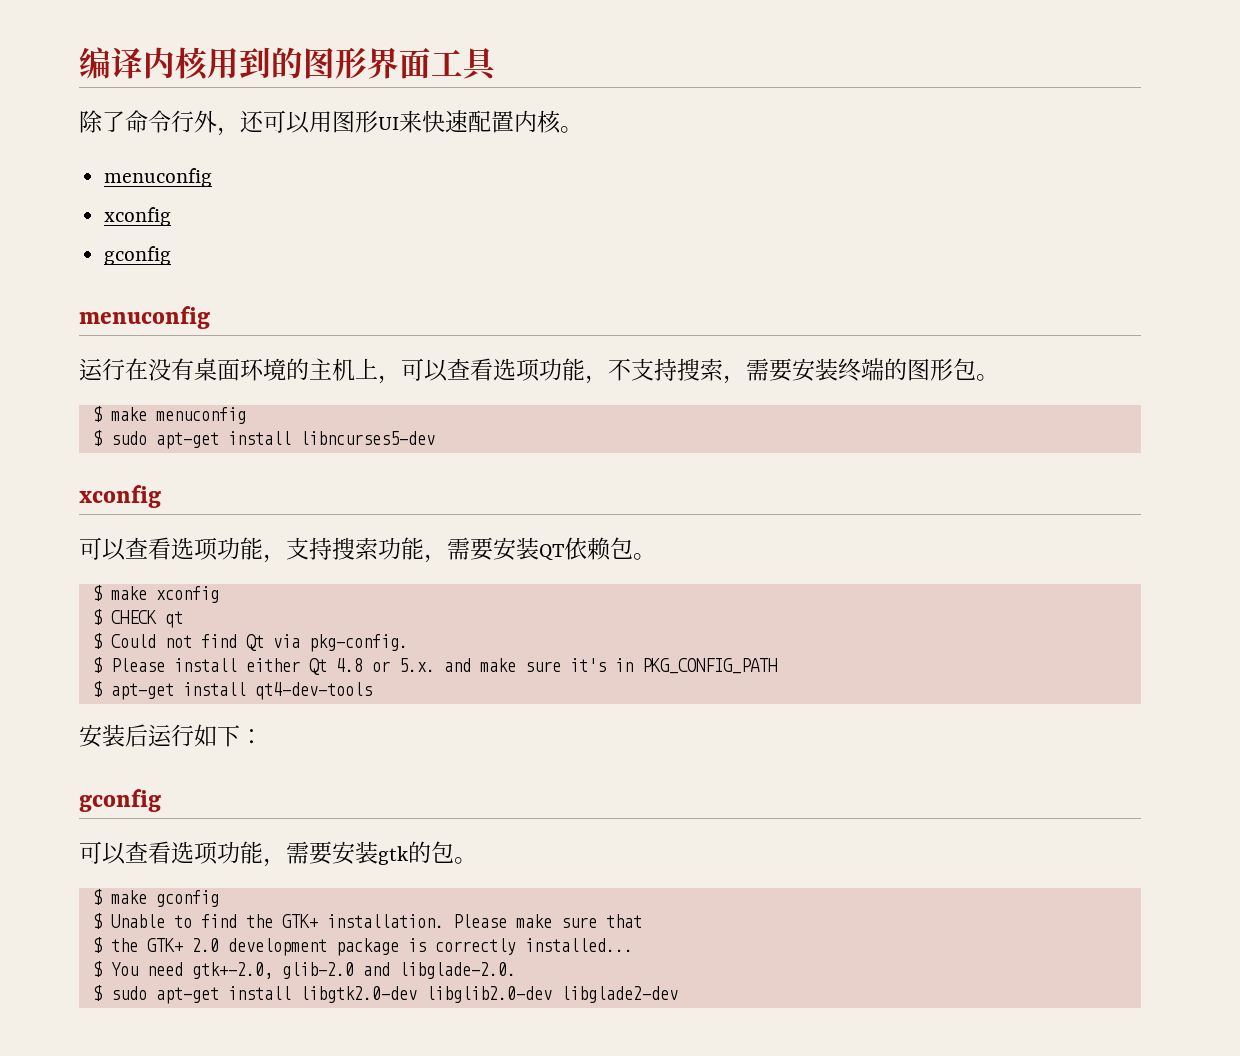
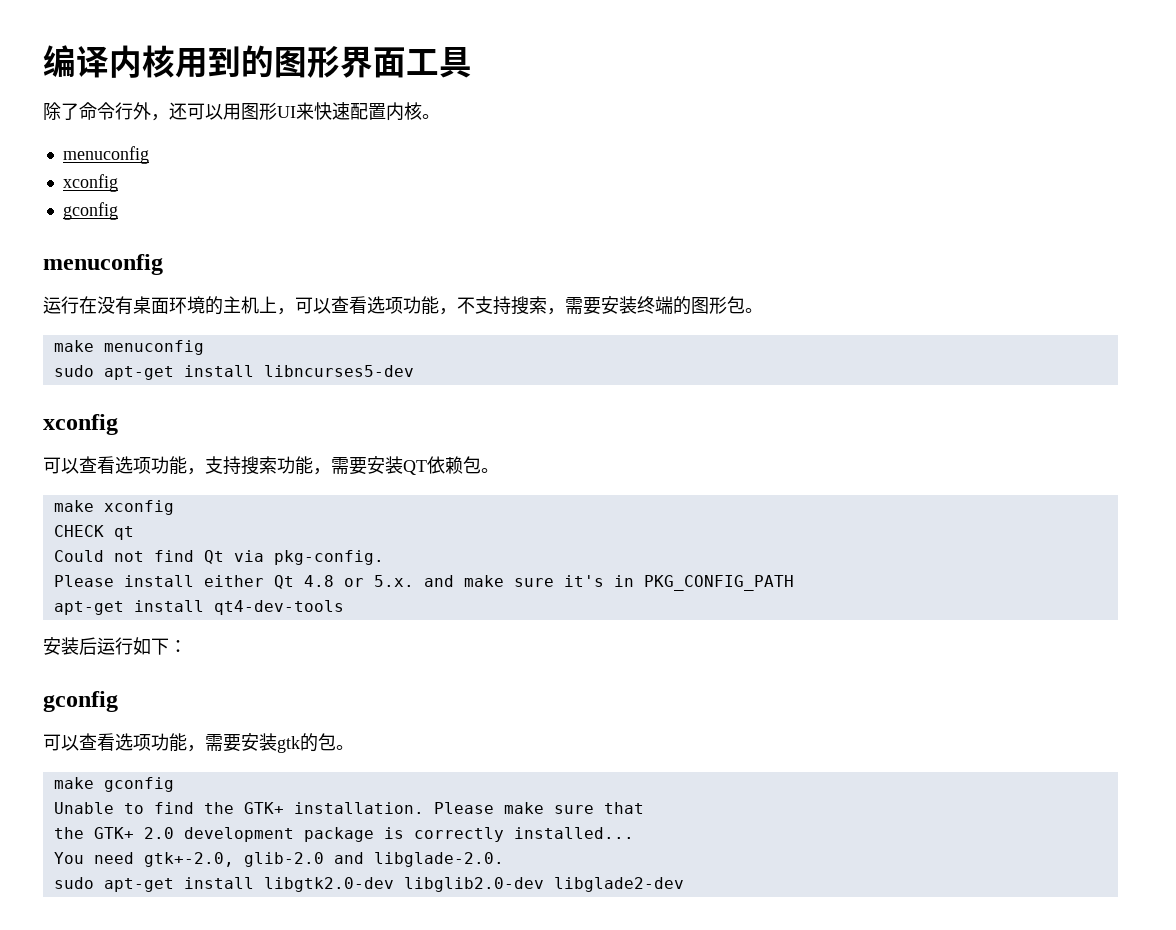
- $ make menuconfig
+ make menuconfig
- $ sudo apt-get install libncurses5-dev
+ sudo apt-get install libncurses5-dev
- $ make xconfig
+ make xconfig
- $ CHECK qt
+ CHECK qt
- $ Could not find Qt via pkg-config.
+ Could not find Qt via pkg-config.
- $ Please install either Qt 4.8 or 5.x. and make sure it's in PKG_CONFIG_PATH
+ Please install either Qt 4.8 or 5.x. and make sure it's in PKG_CONFIG_PATH
- $ apt-get install qt4-dev-tools
+ apt-get install qt4-dev-tools
- $ make gconfig
+ make gconfig
- $ Unable to find the GTK+ installation.
+ Unable to find the GTK+ installation.
- $ the GTK+ 2.0 development package is correctly installed...
+ the GTK+ 2.0 development package is correctly installed...
- $ You need gtk+-2.0, glib-2.0 and libglade-2.0.
+ You need gtk+-2.0, glib-2.0 and libglade-2.0.
- $ sudo apt-get install libgtk2.0-dev libglib2.0-dev libglade2-dev
+ sudo apt-get install libgtk2.0-dev libglib2.0-dev libglade2-dev

